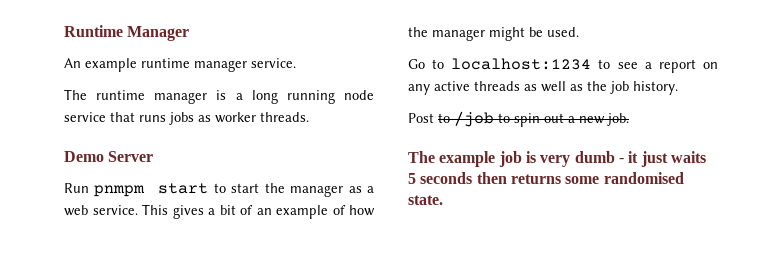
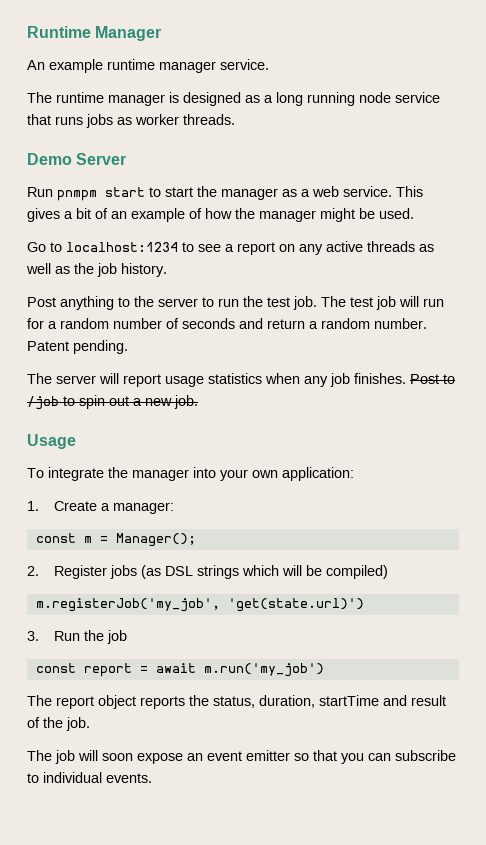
- The runtime manager is a long running node service that runs jobs as worker threads.
+ The runtime manager is designed as a long running node service that runs jobs as worker threads.
- Post to /job to spin out a new job.
+ Post anything to the server to run the test job. The test job will run for a random number of seconds and return a random number. Patent pending.
+ The server will report usage statistics when any job finishes. Post to /job to spin out a new job.
- The example job is very dumb - it just waits 5 seconds then returns some randomised state.
+ Usage
+ To integrate the manager into your own application:
+ 1. Create a manager:
+ const m = Manager();
+ 2. Register jobs (as DSL strings which will be compiled)
+ m.registerJob('my_job', 'get(state.url)')
+ 3. Run the job
+ const report = await m.run('my_job')
+ The report object reports the status, duration, startTime and result of the job.
+ The job will soon expose an event emitter so that you can subscribe to individual events.

